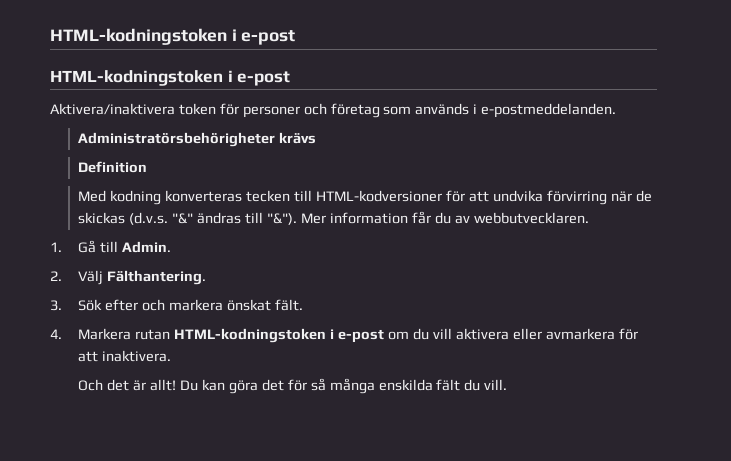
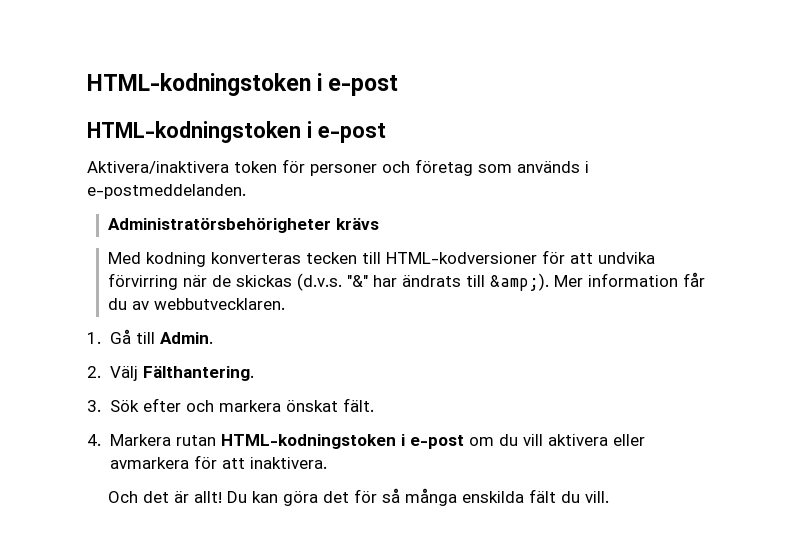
- Definition
- Med kodning konverteras tecken till HTML-kodversioner för att undvika förvirring när de skickas (d.v.s. "&" ändras till "&").
+ Med kodning konverteras tecken till HTML-kodversioner för att undvika förvirring när de skickas (d.v.s. "&" har ändrats till &amp;).

